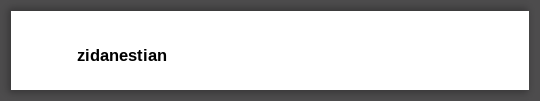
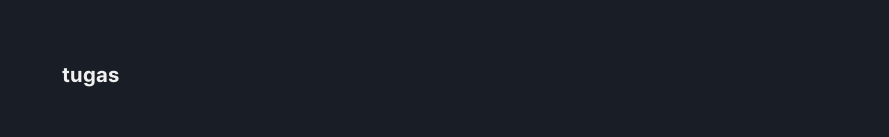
- zidanestian
+ tugas

